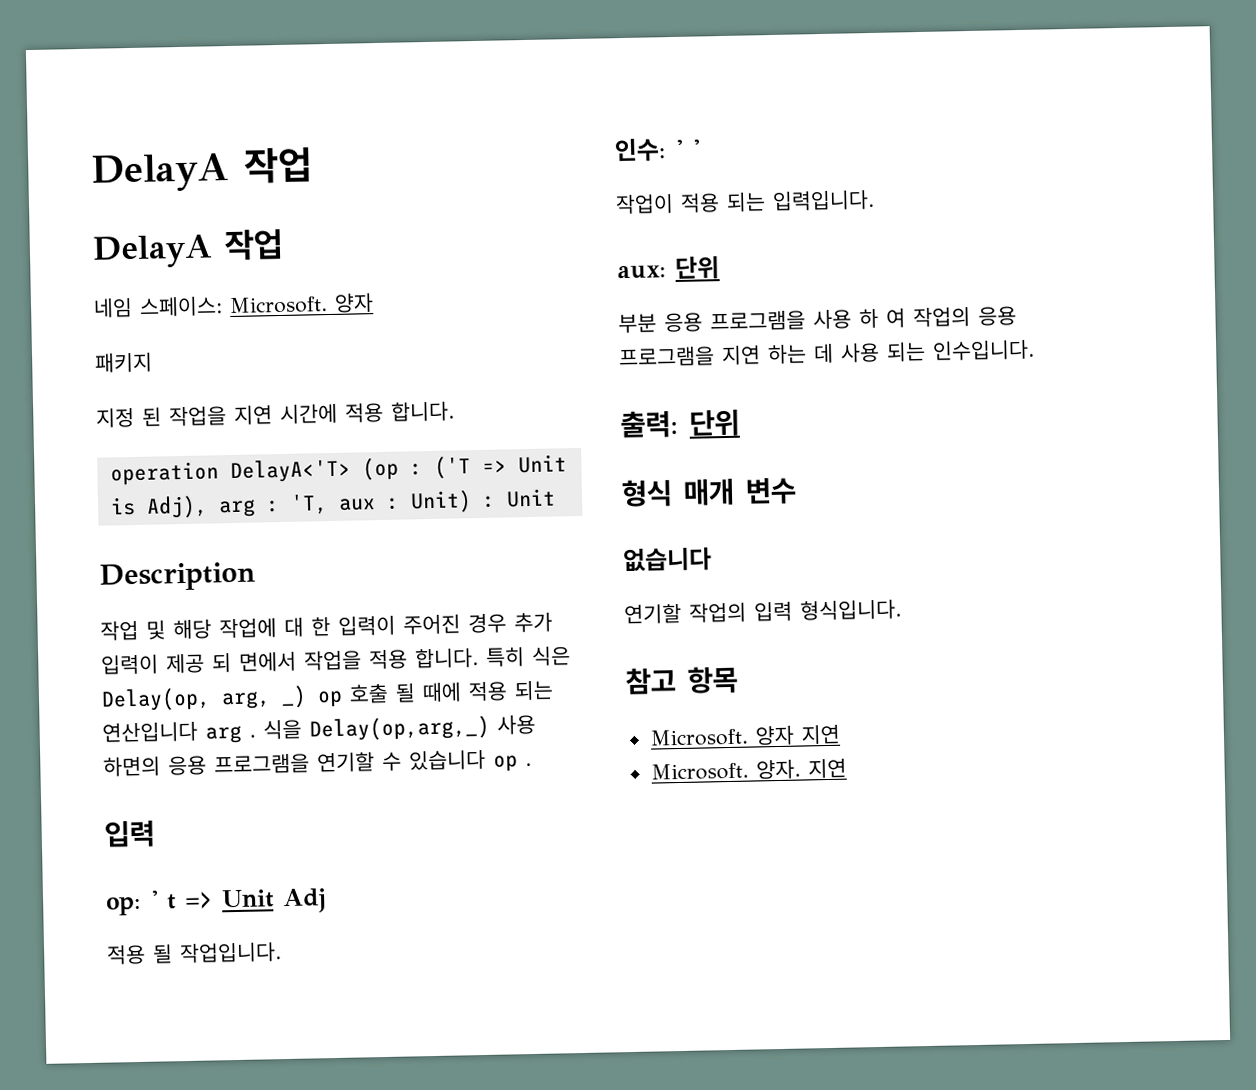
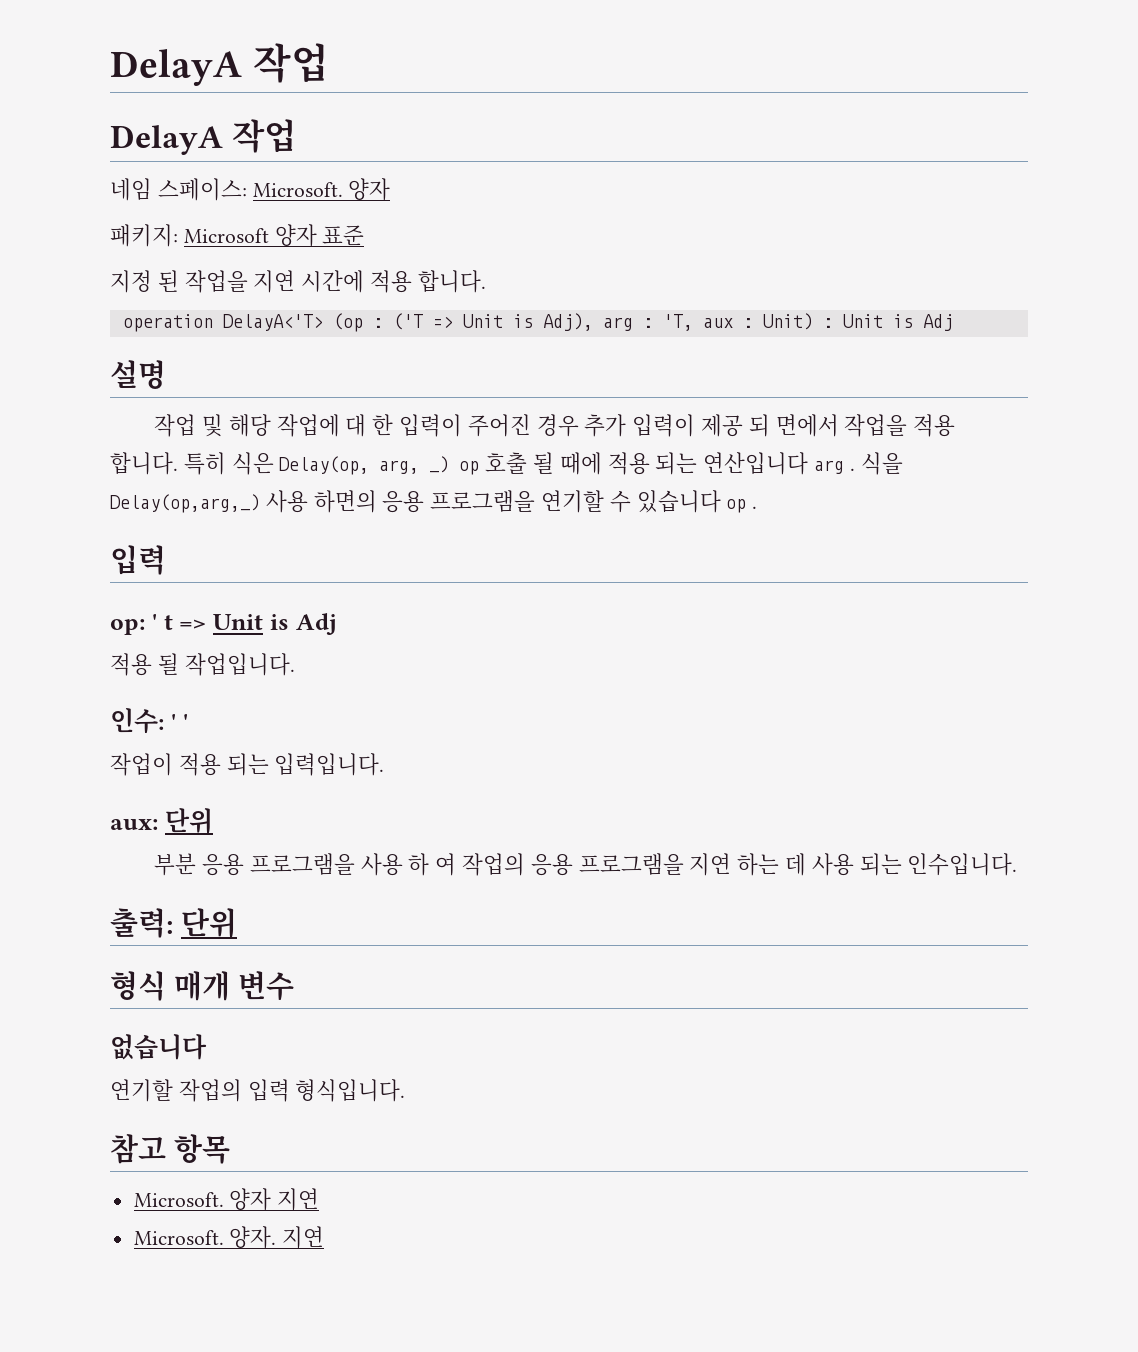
- 패키지
+ 패키지: Microsoft 양자 표준
- operation DelayA<'T> (op : ('T => Unit is Adj), arg : 'T, aux : Unit) : Unit
- Description
+ operation DelayA<'T> (op : ('T => Unit is Adj), arg : 'T, aux : Unit) : Unit is Adj
+ 설명
- op: ' t => Unit Adj
+ op: ' t => Unit is Adj

